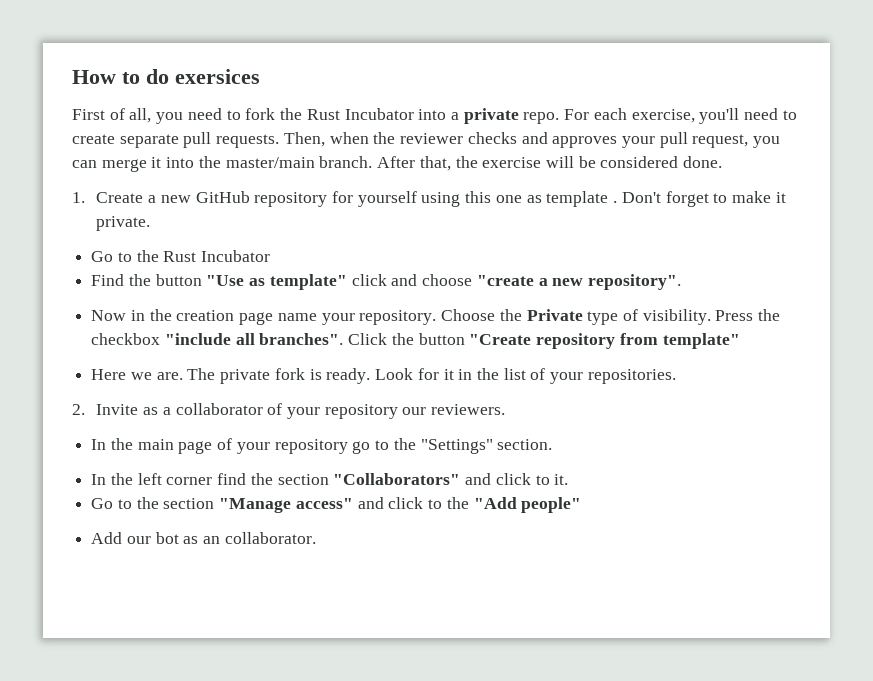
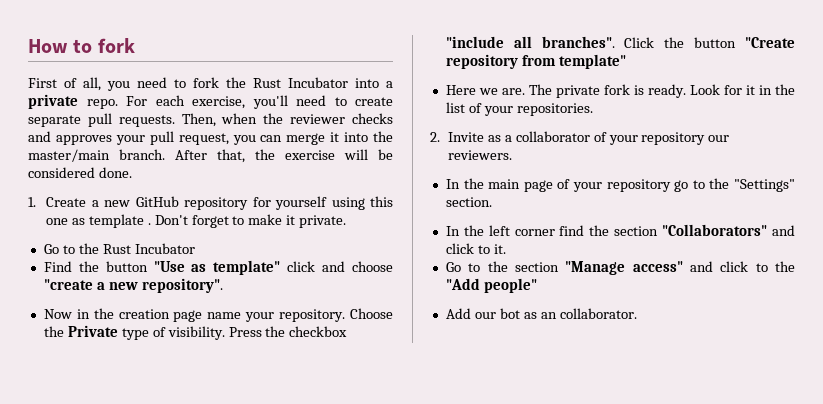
- How to do exersices
+ How to fork

